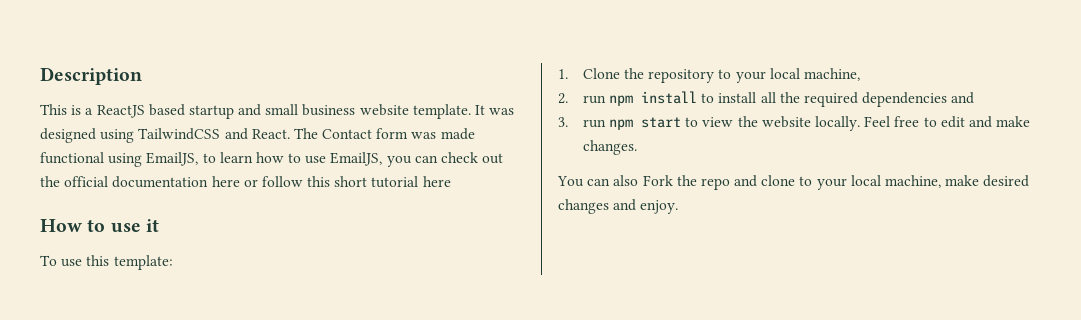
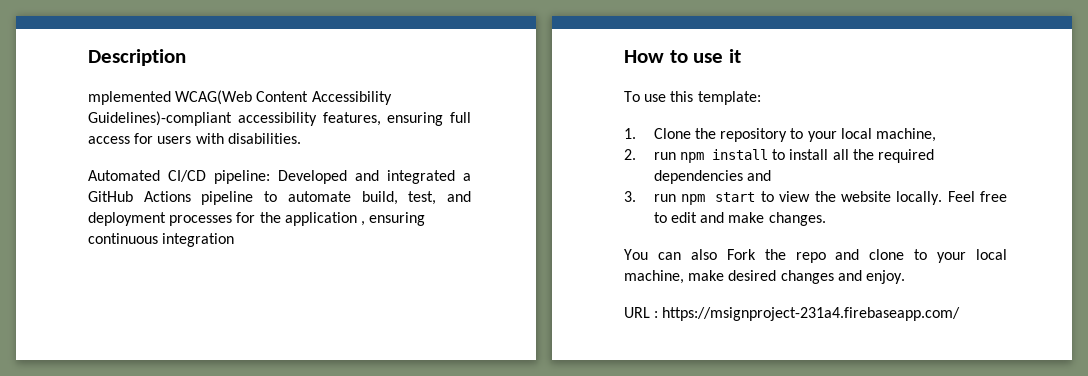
- This is a ReactJS based startup and small business website template. It was designed using TailwindCSS and React. The Contact form was made functional using EmailJS, to learn how to use EmailJS, you can check out the official documentation here or follow this short tutorial here
+ mplemented WCAG(Web Content Accessibility Guidelines)-compliant accessibility features, ensuring full access for users with disabilities.
+ Automated CI/CD pipeline: Developed and integrated a GitHub Actions pipeline to automate build, test, and deployment processes for the application , ensuring continuous integration
+ URL : https://msignproject-231a4.firebaseapp.com/

